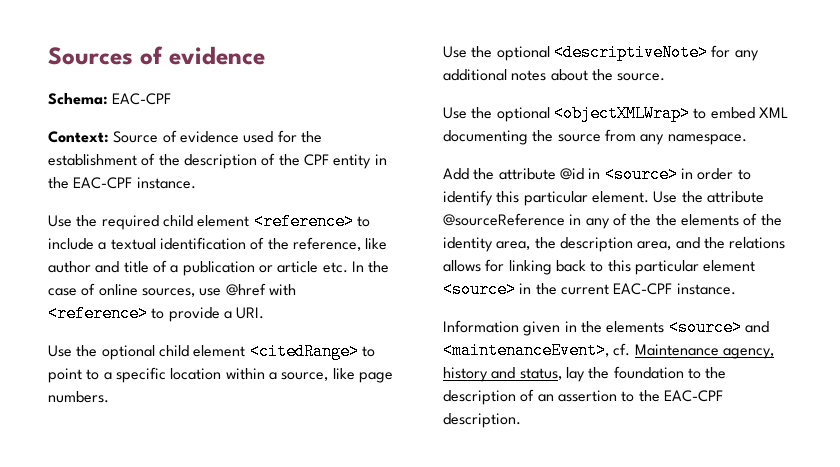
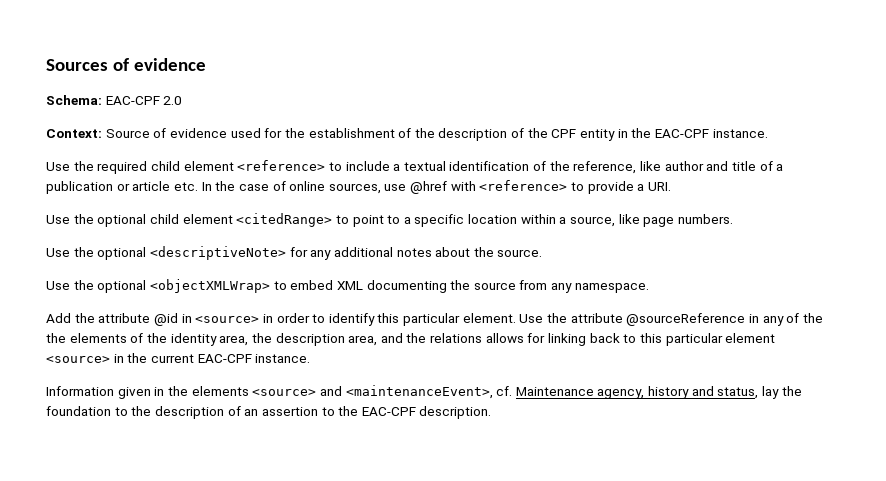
- Schema: EAC-CPF
+ Schema: EAC-CPF 2.0

